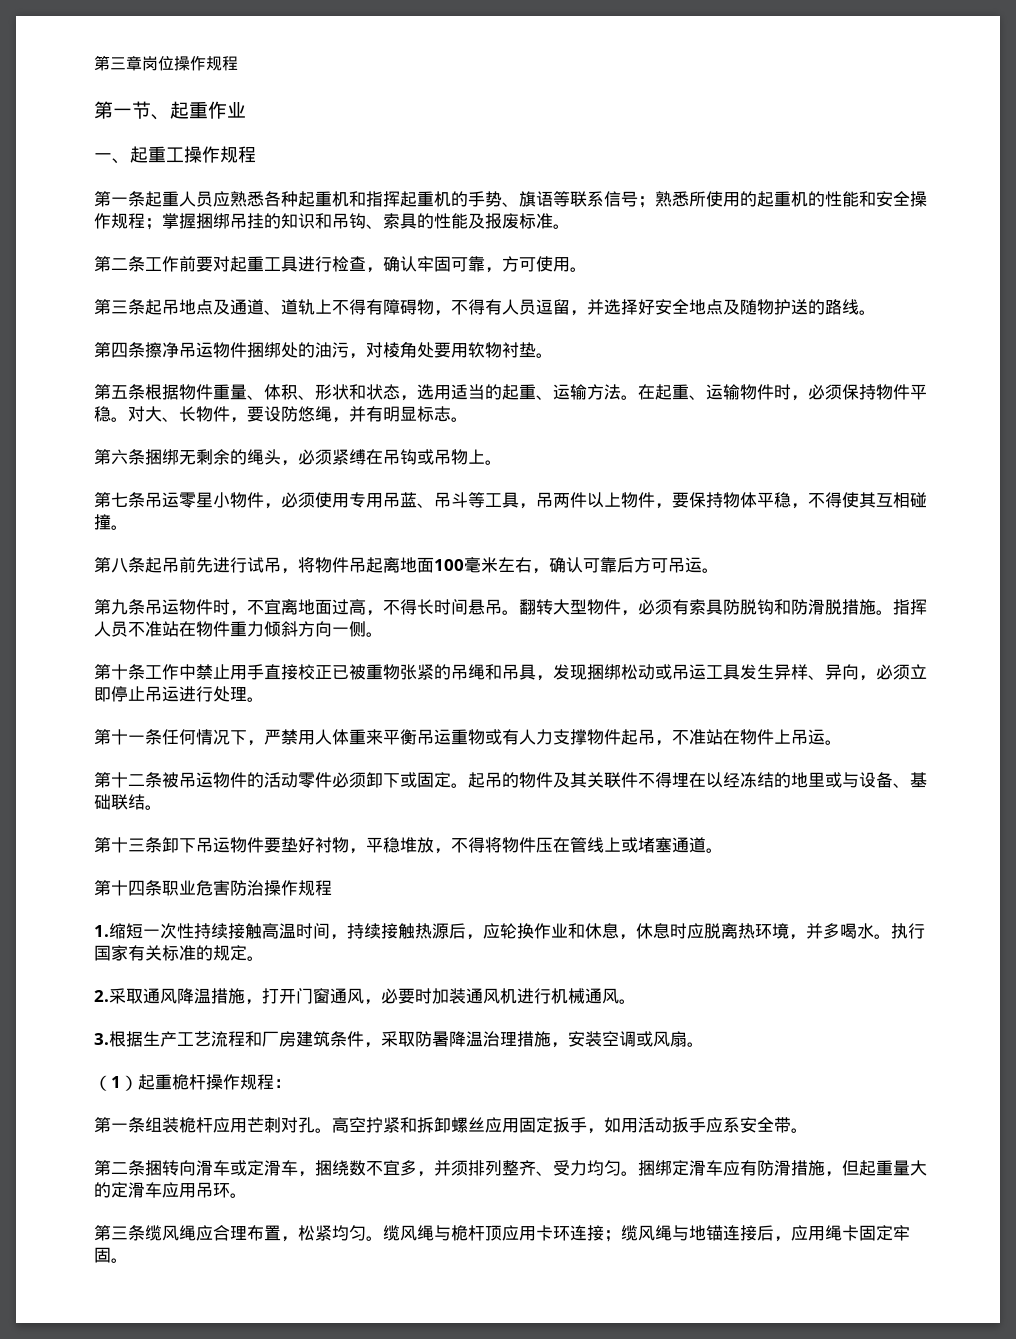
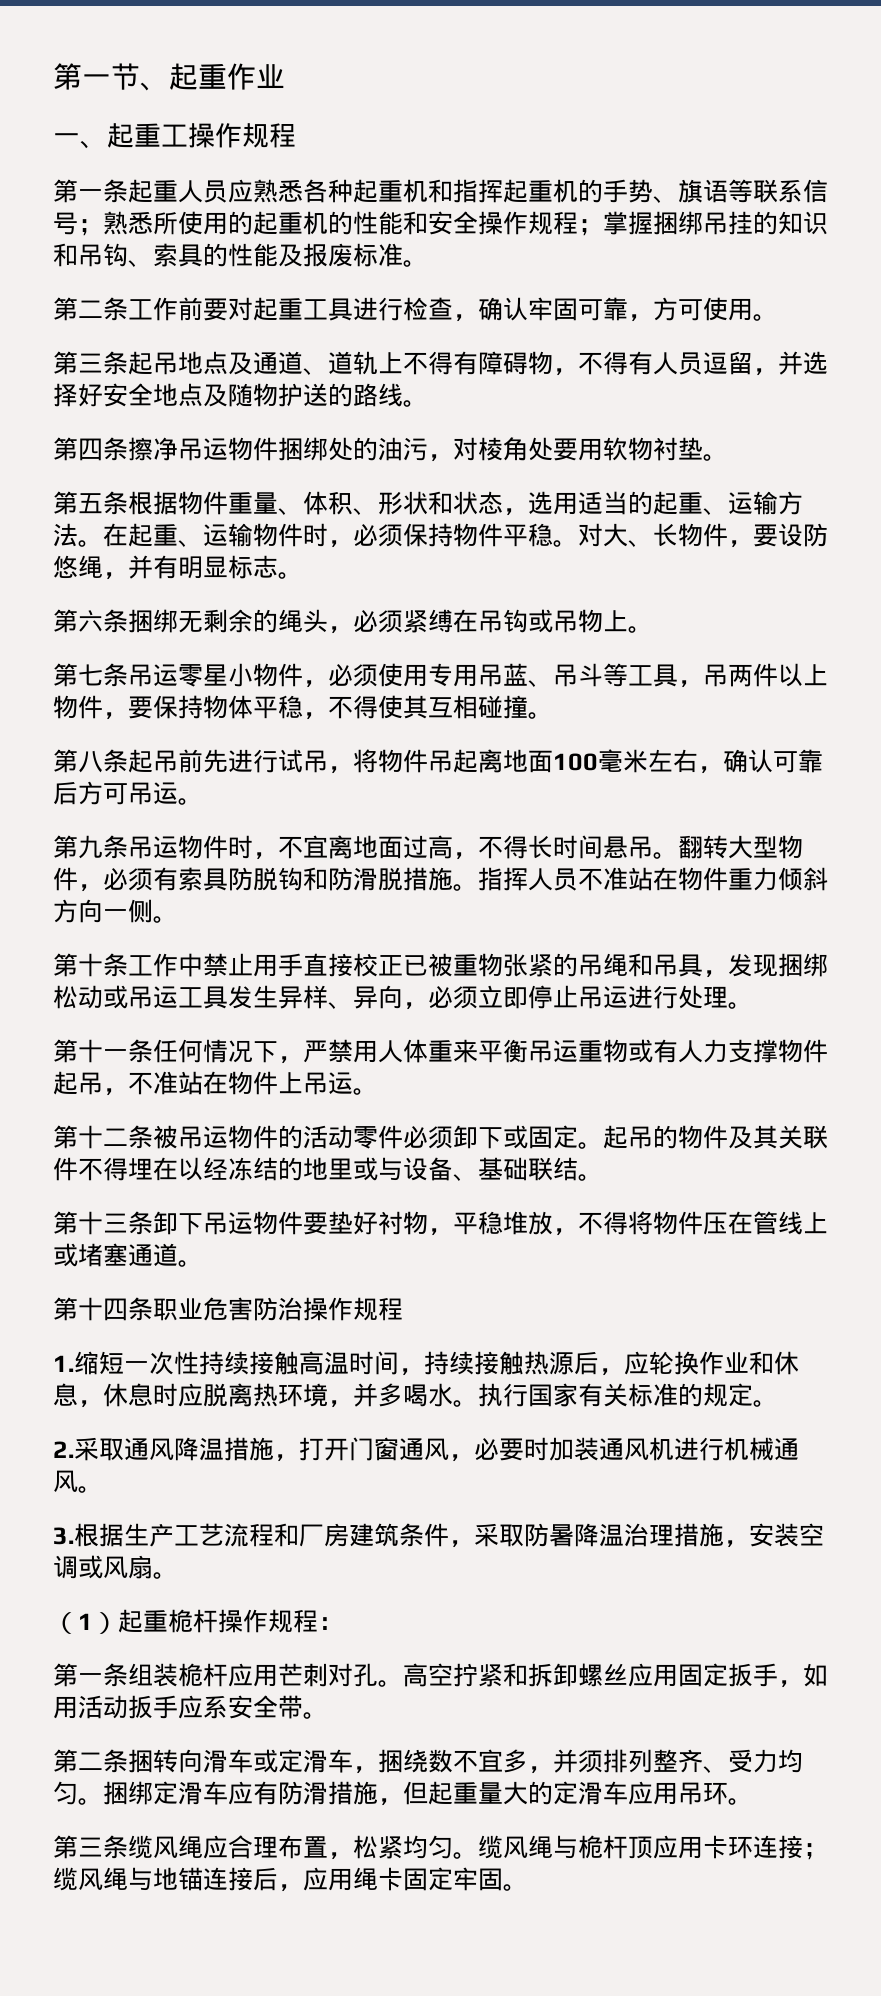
- 第三章岗位操作规程

